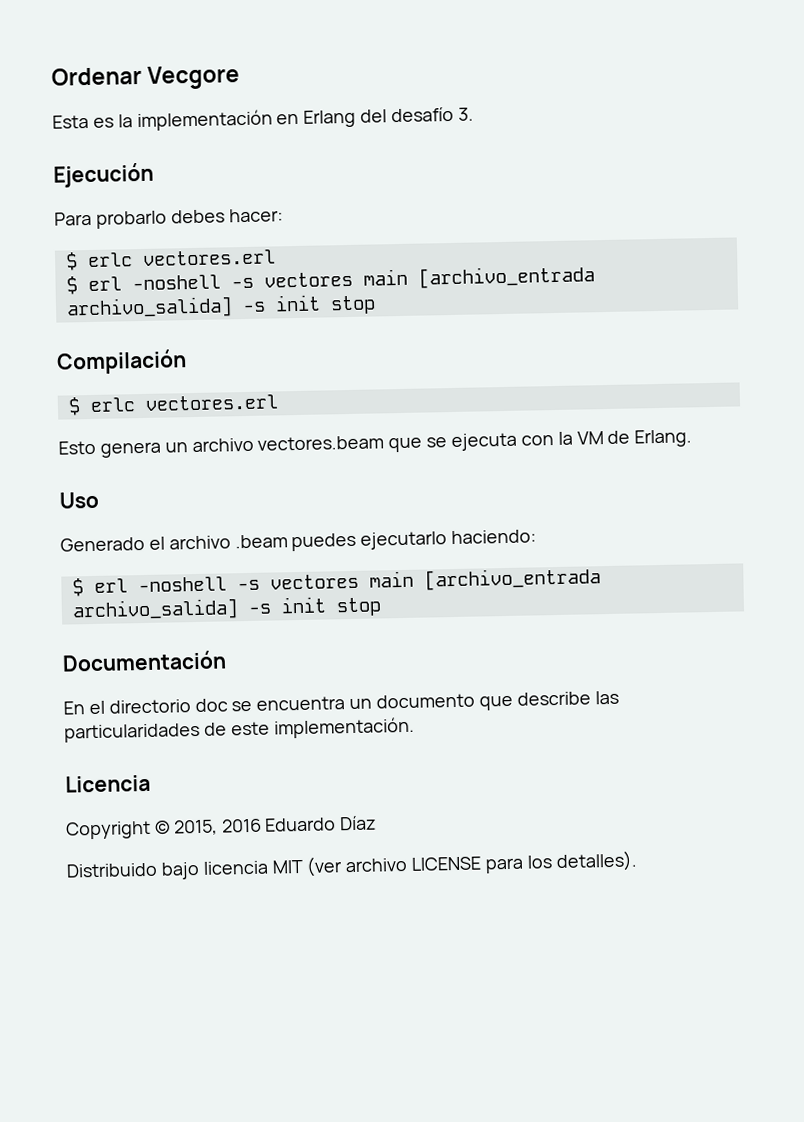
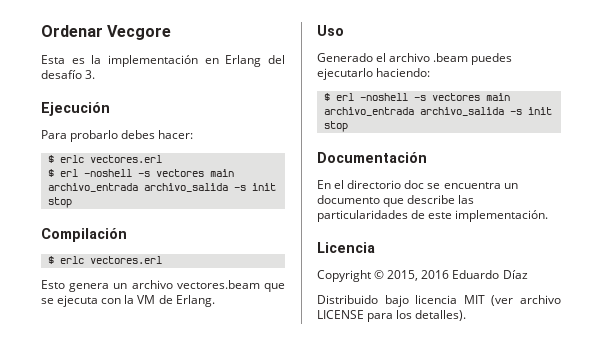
  Para probarlo debes hacer:
  $ erlc vectores.erl
- $ erl -noshell -s vectores main [archivo_entrada archivo_salida] -s init stop
+ $ erl -noshell -s vectores main archivo_entrada archivo_salida -s init stop
  Generado el archivo .beam puedes ejecutarlo haciendo:
- $ erl -noshell -s vectores main [archivo_entrada archivo_salida] -s init stop
+ $ erl -noshell -s vectores main archivo_entrada archivo_salida -s init stop

